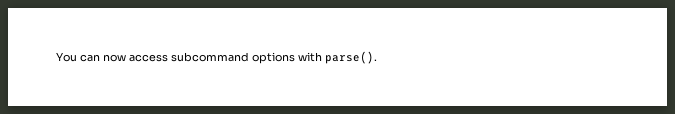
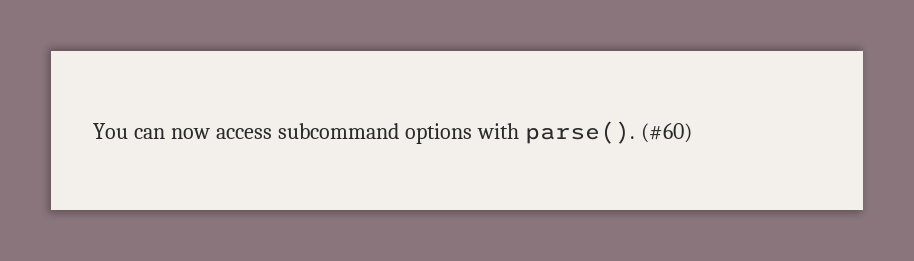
+ (#60)

